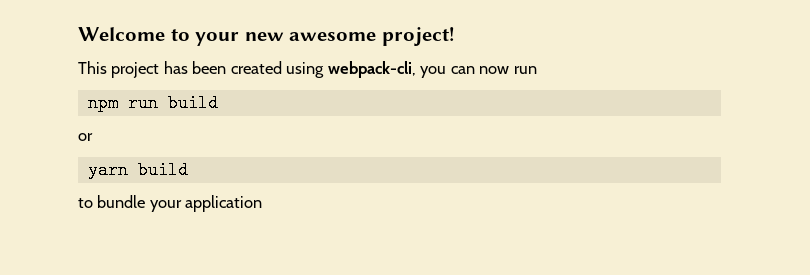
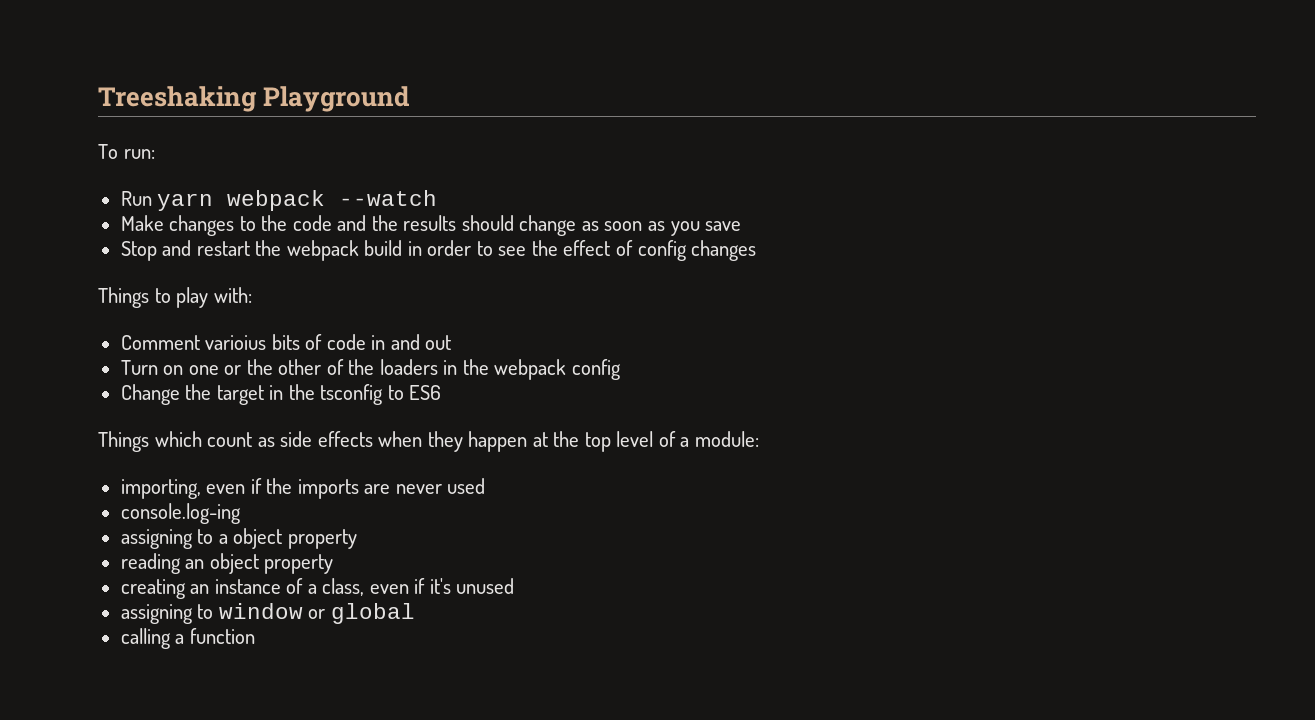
- Welcome to your new awesome project!
- This project has been created using webpack-cli, you can now run
- npm run build
- or
- yarn build
- to bundle your application
+ Treeshaking Playground
+ To run:
+ Run yarn webpack --watch
+ Make changes to the code and the results should change as soon as you save
+ Stop and restart the webpack build in order to see the effect of config changes
+ Things to play with:
+ Comment varioius bits of code in and out
+ Turn on one or the other of the loaders in the webpack config
+ Change the target in the tsconfig to ES6
+ Things which count as side effects when they happen at the top level of a module:
+ importing, even if the imports are never used
+ console.log-ing
+ assigning to a object property
+ reading an object property
+ creating an instance of a class, even if it's unused
+ assigning to window or global
+ calling a function

